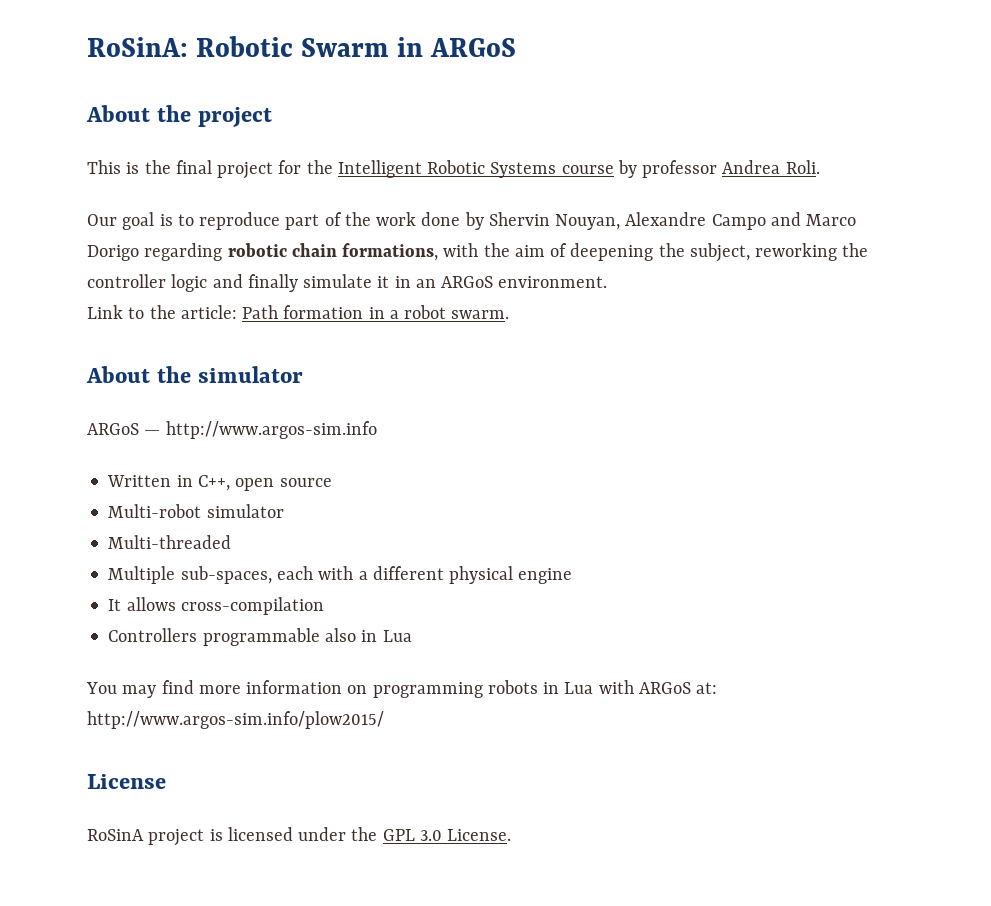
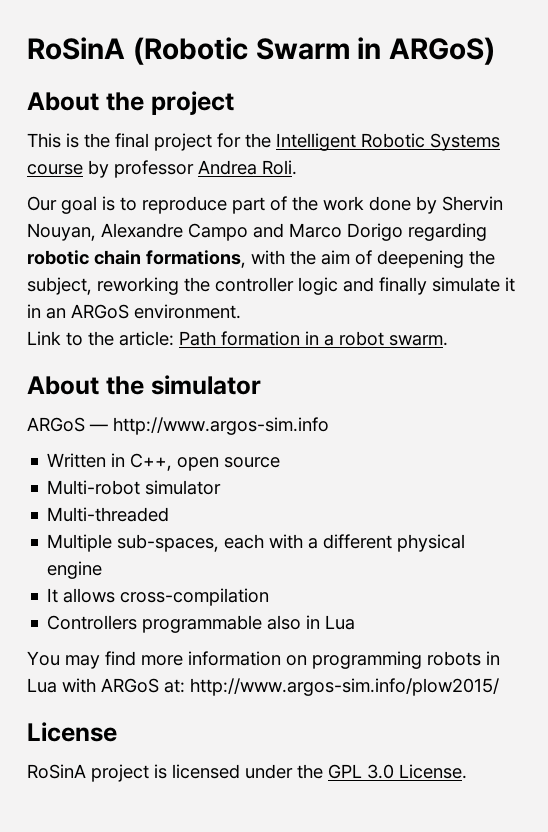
- RoSinA: Robotic Swarm in ARGoS
+ RoSinA (Robotic Swarm in ARGoS)

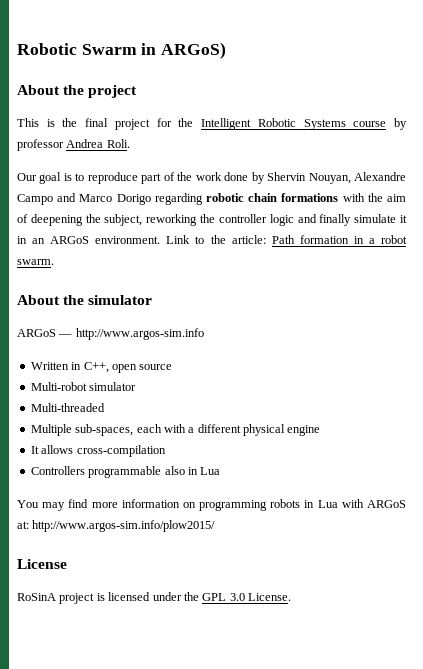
- RoSinA (Robotic Swarm in ARGoS)
+ Robotic Swarm in ARGoS)
- Our goal is to reproduce part of the work done by Shervin Nouyan, Alexandre Campo and Marco Dorigo regarding robotic chain formations, with the aim of deepening the subject, reworking the controller logic and finally simulate it in an ARGoS environment.
- Link to the article: Path formation in a robot swarm.
+ Our goal is to reproduce part of the work done by Shervin Nouyan, Alexandre Campo and Marco Dorigo regarding robotic chain formations with the aim of deepening the subject, reworking the controller logic and finally simulate it in an ARGoS environment. Link to the article: Path formation in a robot swarm.

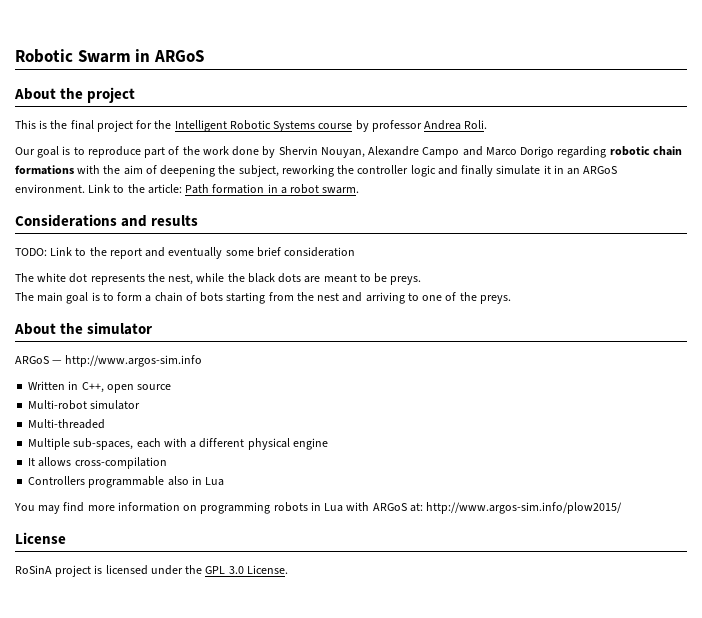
- Robotic Swarm in ARGoS)
+ Robotic Swarm in ARGoS
+ Considerations and results
+ TODO: Link to the report and eventually some brief consideration
+ The white dot represents the nest, while the black dots are meant to be preys.
+ The main goal is to form a chain of bots starting from the nest and arriving to one of the preys.

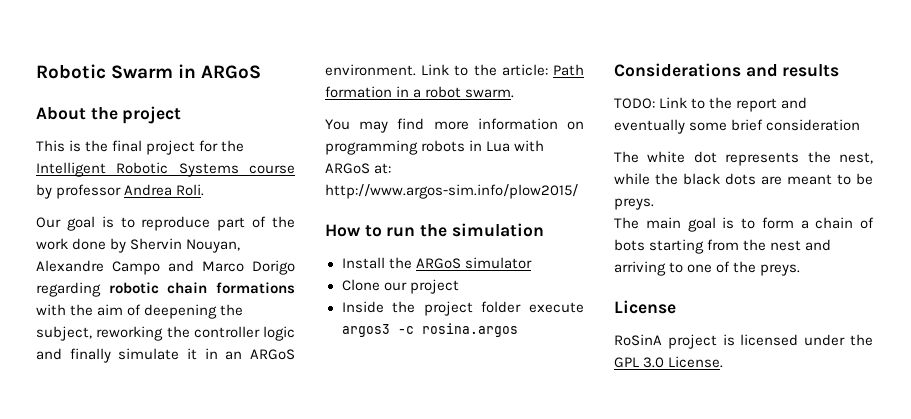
+ You may find more information on programming robots in Lua with ARGoS at: http://www.argos-sim.info/plow2015/
+ How to run the simulation
+ Install the ARGoS simulator
+ Clone our project
+ Inside the project folder execute argos3 -c rosina.argos
- About the simulator
- ARGoS — http://www.argos-sim.info
- Written in C++, open source
- Multi-robot simulator
- Multi-threaded
- Multiple sub-spaces, each with a different physical engine
- It allows cross-compilation
- Controllers programmable also in Lua
- You may find more information on programming robots in Lua with ARGoS at: http://www.argos-sim.info/plow2015/

